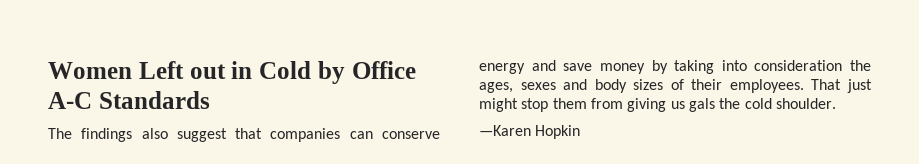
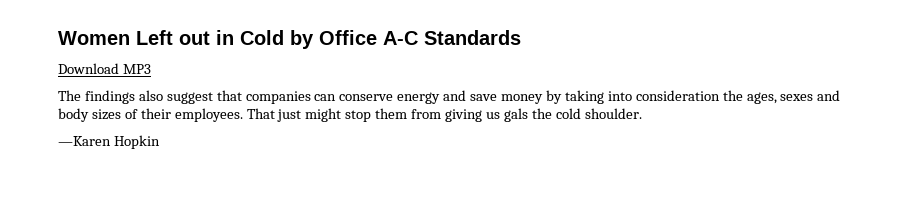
+ Download MP3

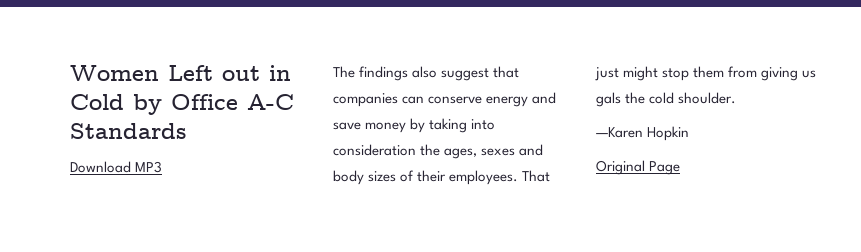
+ Original Page

